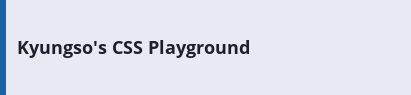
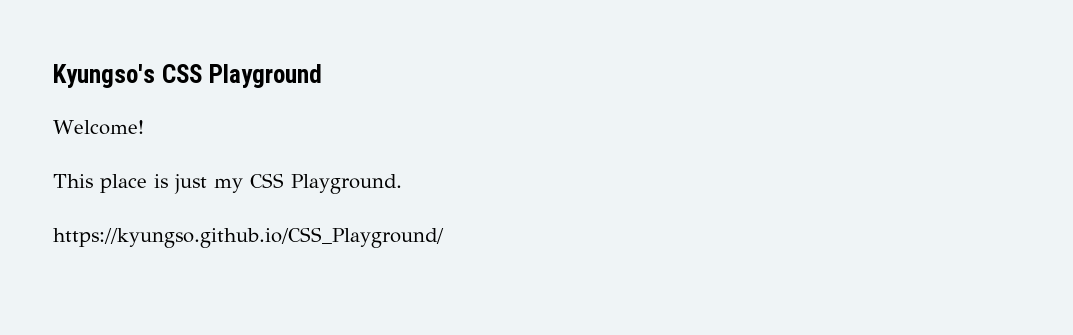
+ Welcome!
+ This place is just my CSS Playground.
+ https://kyungso.github.io/CSS_Playground/

